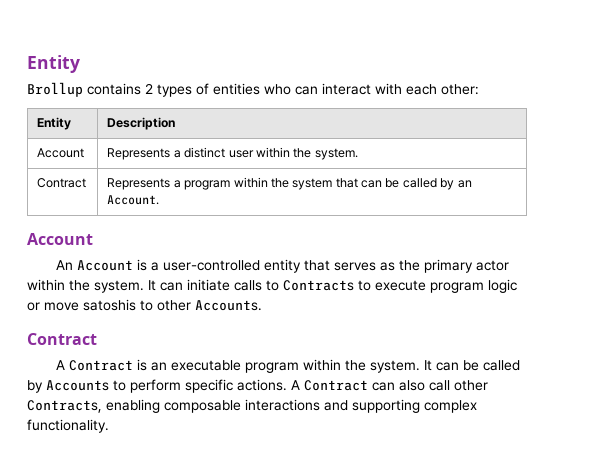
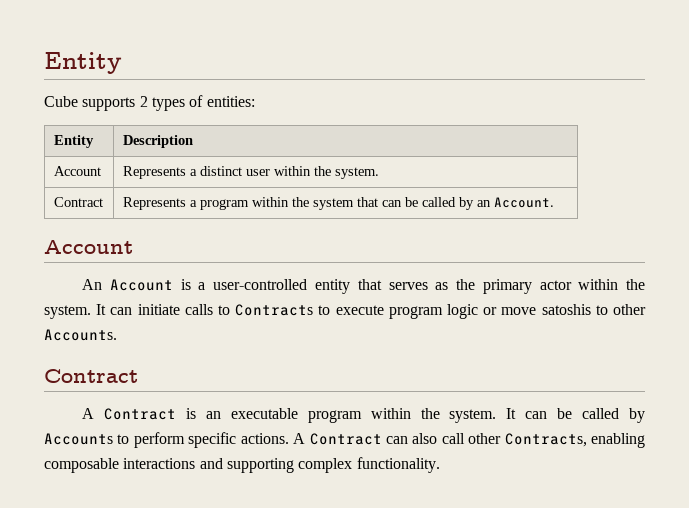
- Brollup contains 2 types of entities who can interact with each other:
+ Cube supports 2 types of entities:

